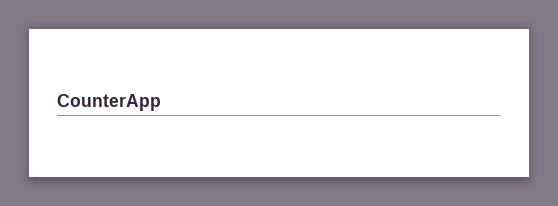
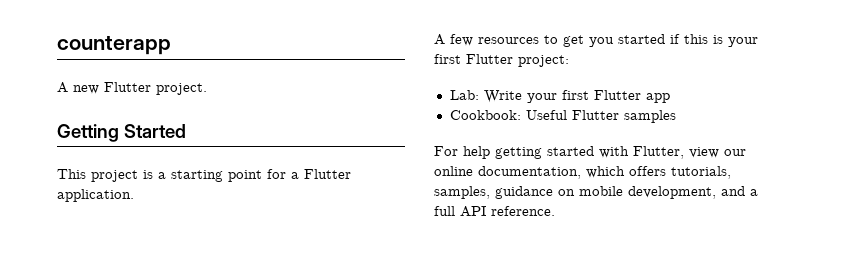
- CounterApp
+ counterapp
+ A new Flutter project.
+ Getting Started
+ This project is a starting point for a Flutter application.
+ A few resources to get you started if this is your first Flutter project:
+ Lab: Write your first Flutter app
+ Cookbook: Useful Flutter samples
+ For help getting started with Flutter, view our online documentation, which offers tutorials, samples, guidance on mobile development, and a full API reference.

